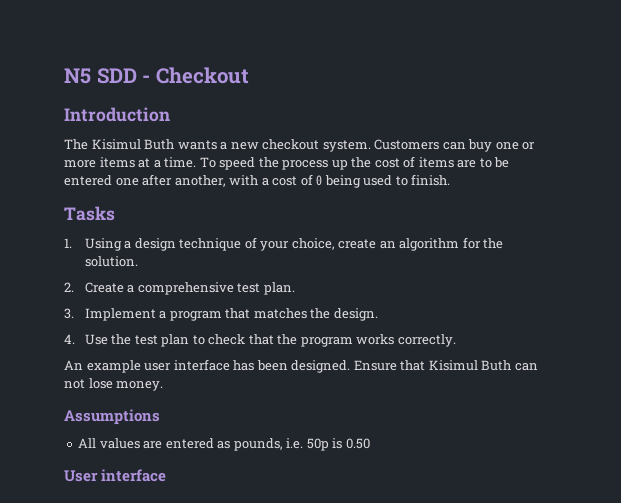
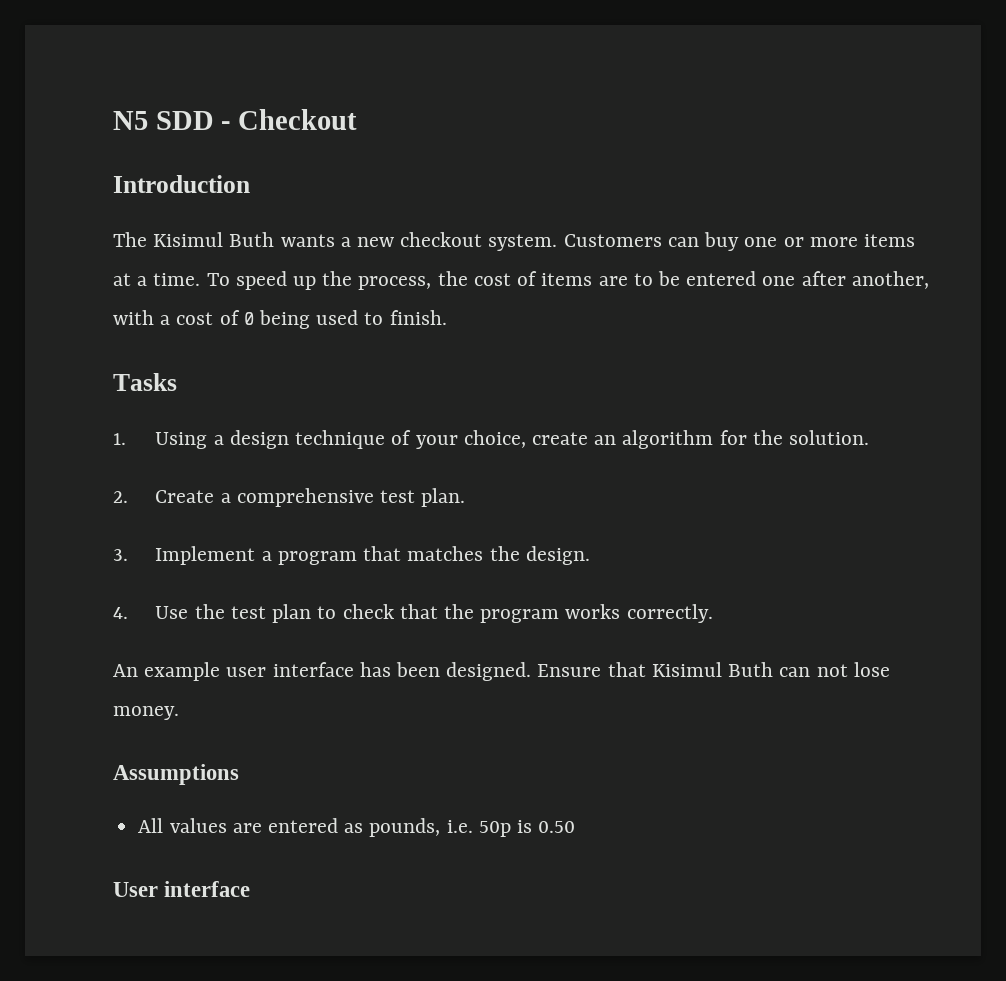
- To speed the process up the cost of items are to be entered one after another, with a cost of 0 being used to finish.
+ To speed up the process, the cost of items are to be entered one after another, with a cost of 0 being used to finish.

